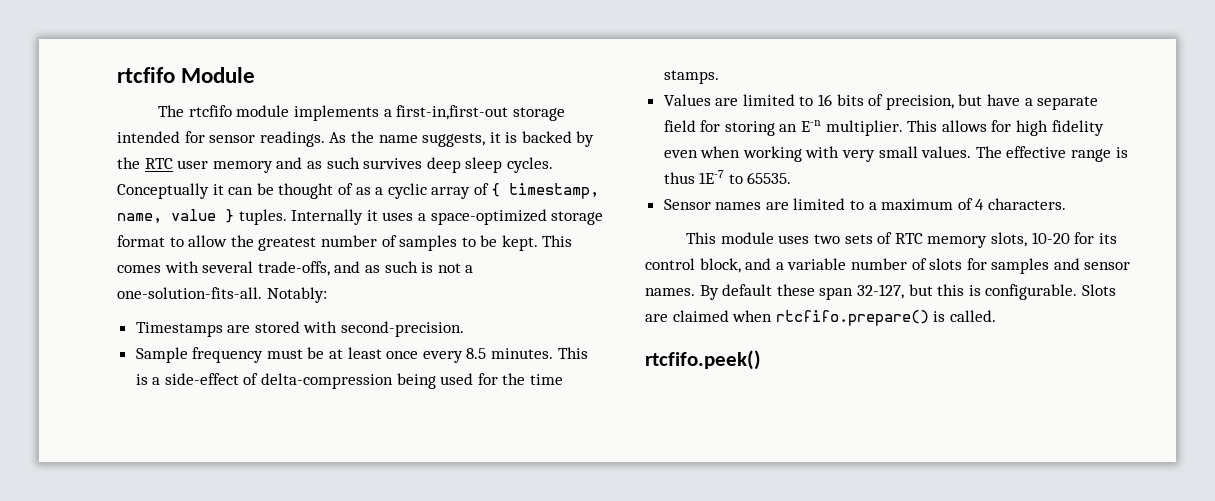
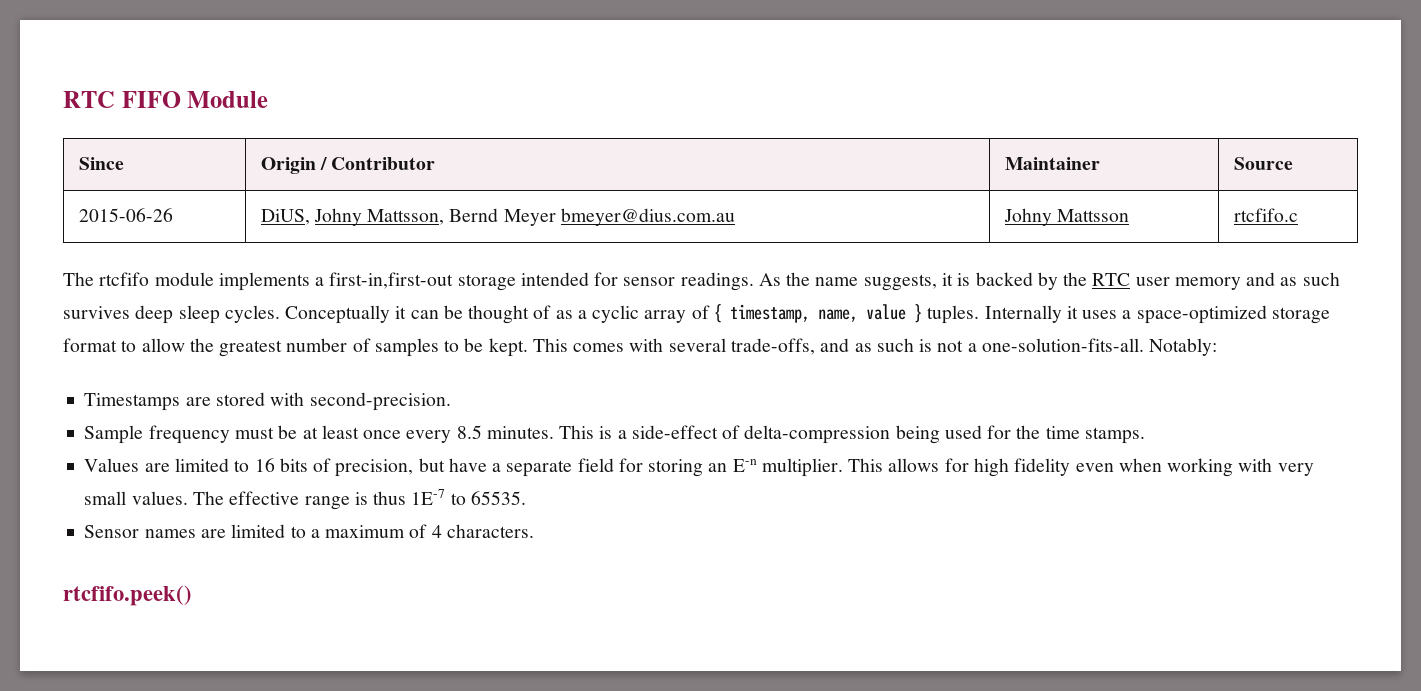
- rtcfifo Module
+ RTC FIFO Module
+ Since | Origin / Contributor | Maintainer | Source
+ 2015-06-26 | DiUS, Johny Mattsson, Bernd Meyer bmeyer@dius.com.au | Johny Mattsson | rtcfifo.c
- This module uses two sets of RTC memory slots, 10-20 for its control block, and a variable number of slots for samples and sensor names. By default these span 32-127, but this is configurable. Slots are claimed when rtcfifo.prepare() is called.

